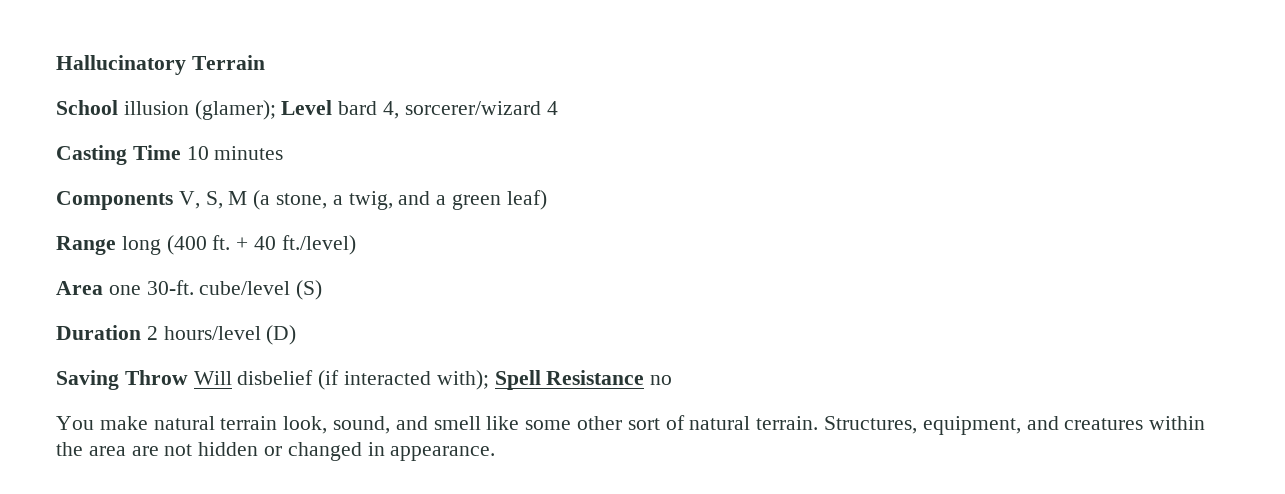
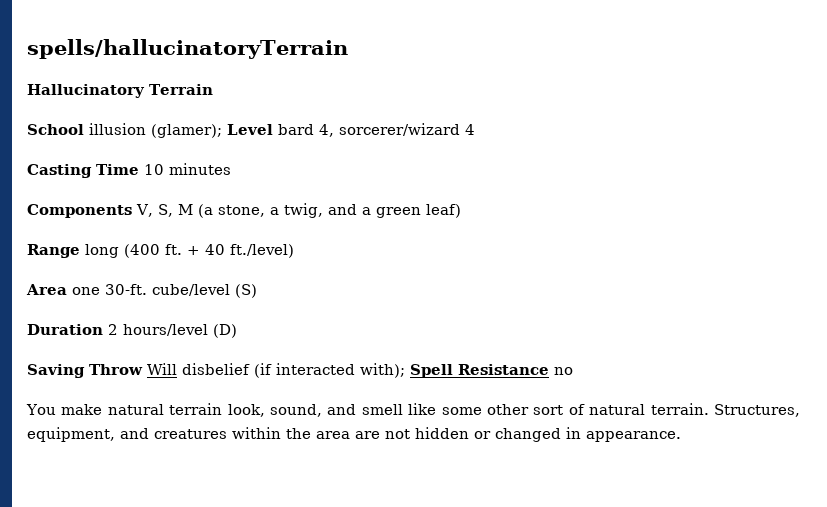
+ spells/hallucinatoryTerrain

